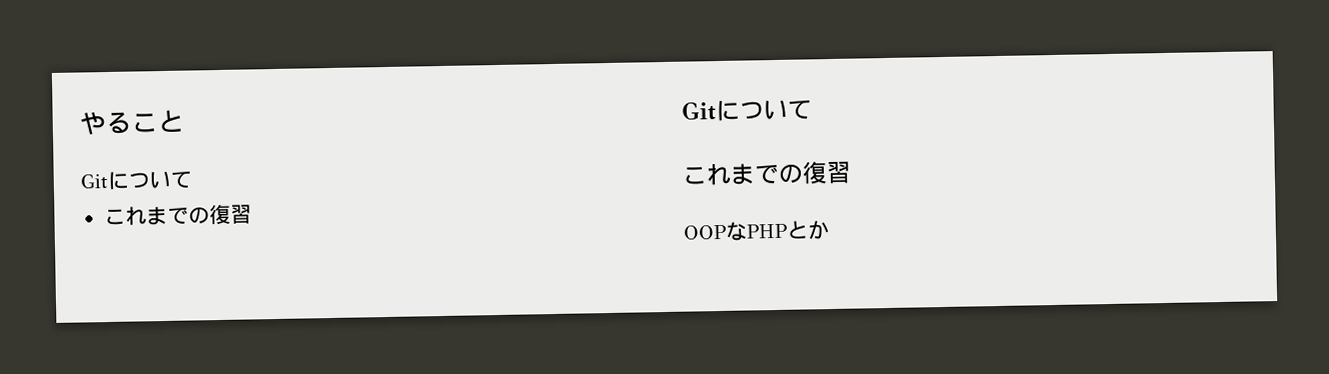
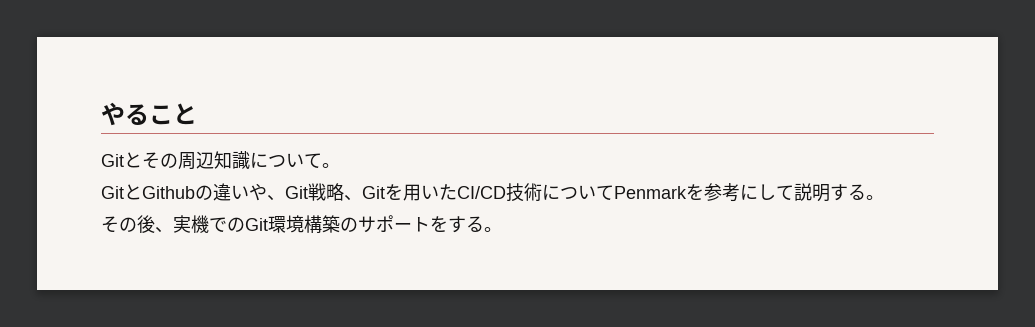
  やること
- Gitについて
- これまでの復習
- Gitについて
- これまでの復習
- OOPなPHPとか
+ Gitとその周辺知識について。
+ GitとGithubの違いや、Git戦略、Gitを用いたCI/CD技術についてPenmarkを参考にして説明する。
+ その後、実機でのGit環境構築のサポートをする。

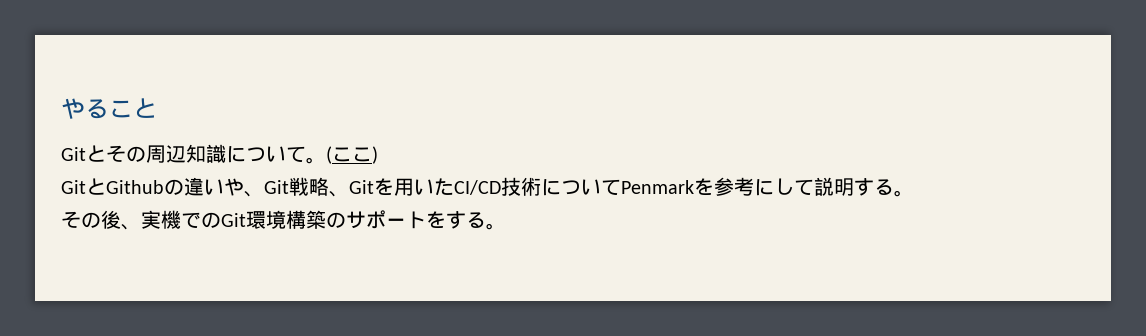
+ (ここ)

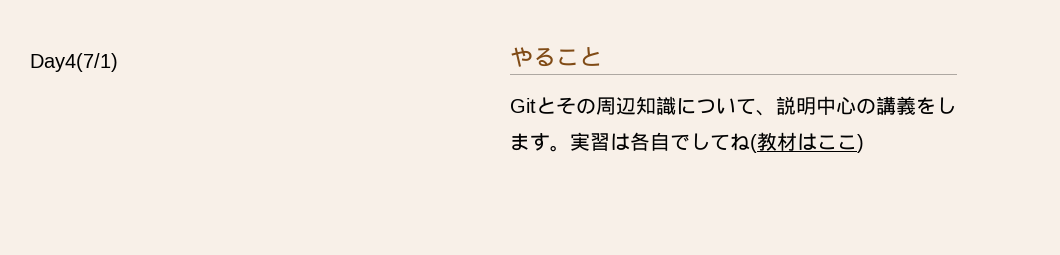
+ Day4(7/1)
- Gitとその周辺知識について。(ここ)
- GitとGithubの違いや、Git戦略、Gitを用いたCI/CD技術についてPenmarkを参考にして説明する。
- その後、実機でのGit環境構築のサポートをする。
+ Gitとその周辺知識について、説明中心の講義をします。実習は各自でしてね(教材はここ)

